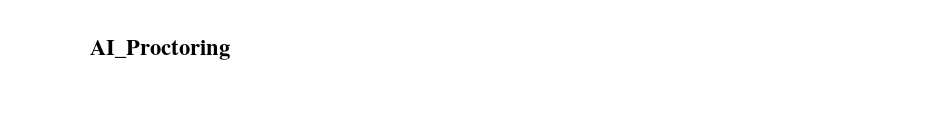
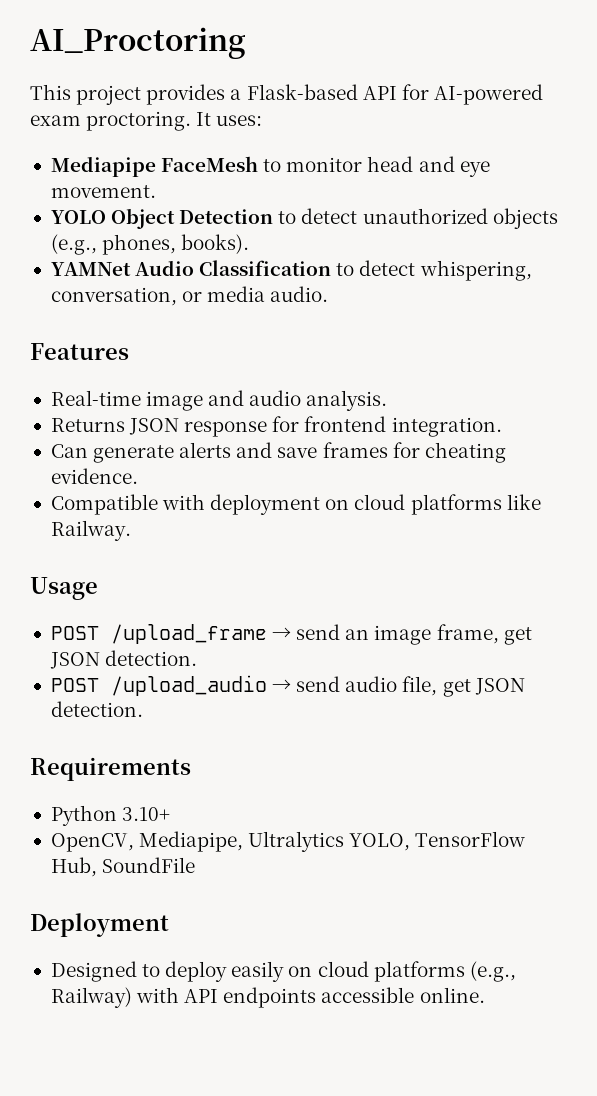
+ This project provides a Flask-based API for AI-powered exam proctoring. It uses:
+ Mediapipe FaceMesh to monitor head and eye movement.
+ YOLO Object Detection to detect unauthorized objects (e.g., phones, books).
+ YAMNet Audio Classification to detect whispering, conversation, or media audio.
+ Features
+ Real-time image and audio analysis.
+ Returns JSON response for frontend integration.
+ Can generate alerts and save frames for cheating evidence.
+ Compatible with deployment on cloud platforms like Railway.
+ Usage
+ POST /upload_frame → send an image frame, get JSON detection.
+ POST /upload_audio → send audio file, get JSON detection.
+ Requirements
+ Python 3.10+
+ OpenCV, Mediapipe, Ultralytics YOLO, TensorFlow Hub, SoundFile
+ Deployment
+ Designed to deploy easily on cloud platforms (e.g., Railway) with API endpoints accessible online.

